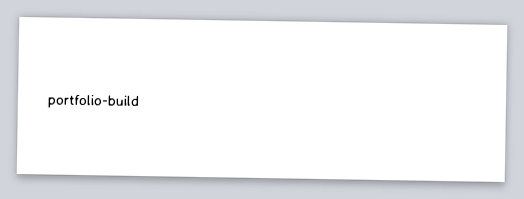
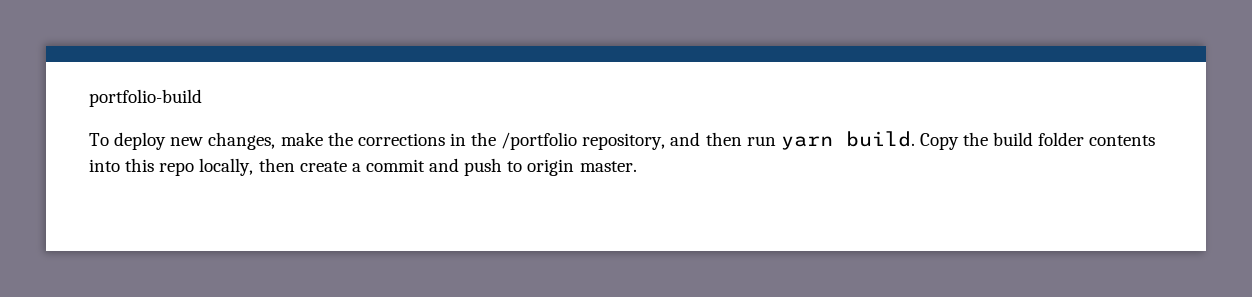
+ To deploy new changes, make the corrections in the /portfolio repository, and then run yarn build. Copy the build folder contents into this repo locally, then create a commit and push to origin master.

